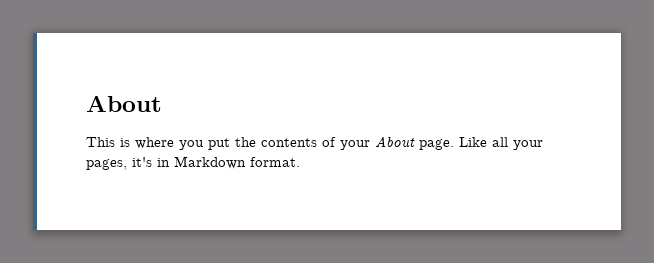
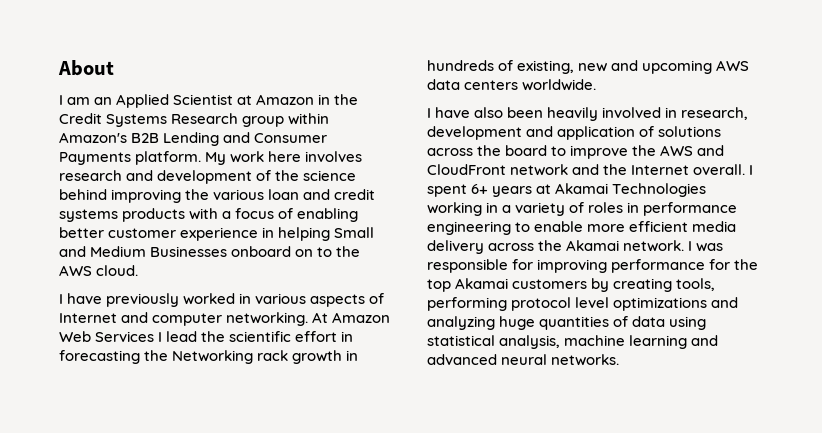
- This is where you put the contents of your About page. Like all your pages, it's in Markdown format.
+ I am an Applied Scientist at Amazon in the Credit Systems Research group within Amazon's B2B Lending and Consumer Payments platform. My work here involves research and development of the science behind improving the various loan and credit systems products with a focus of enabling better customer experience in helping Small and Medium Businesses onboard on to the AWS cloud.
+ I have previously worked in various aspects of Internet and computer networking. At Amazon Web Services I lead the scientific effort in forecasting the Networking rack growth in hundreds of existing, new and upcoming AWS data centers worldwide.
+ I have also been heavily involved in research, development and application of solutions across the board to improve the AWS and CloudFront network and the Internet overall. I spent 6+ years at Akamai Technologies working in a variety of roles in performance engineering to enable more efficient media delivery across the Akamai network. I was responsible for improving performance for the top Akamai customers by creating tools, performing protocol level optimizations and analyzing huge quantities of data using statistical analysis, machine learning and advanced neural networks.

